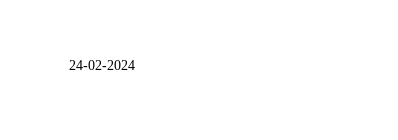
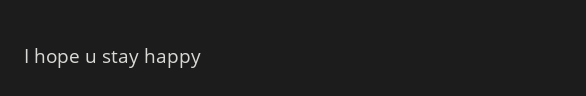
- 24-02-2024
+ I hope u stay happy

